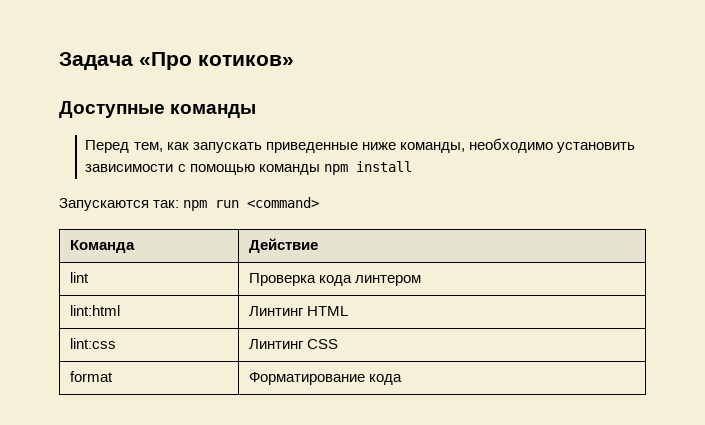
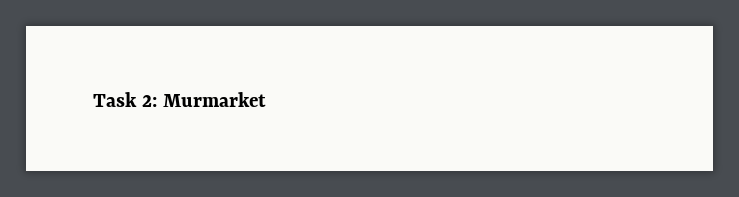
- Задача «Про котиков»
- Доступные команды
- Перед тем, как запускать приведенные ниже команды, необходимо установить зависимости с помощью команды npm install
- Запускаются так: npm run <command>
- Команда | Действие
- lint | Проверка кода линтером
- lint:html | Линтинг HTML
- lint:css | Линтинг CSS
- format | Форматирование кода
+ Task 2: Murmarket

